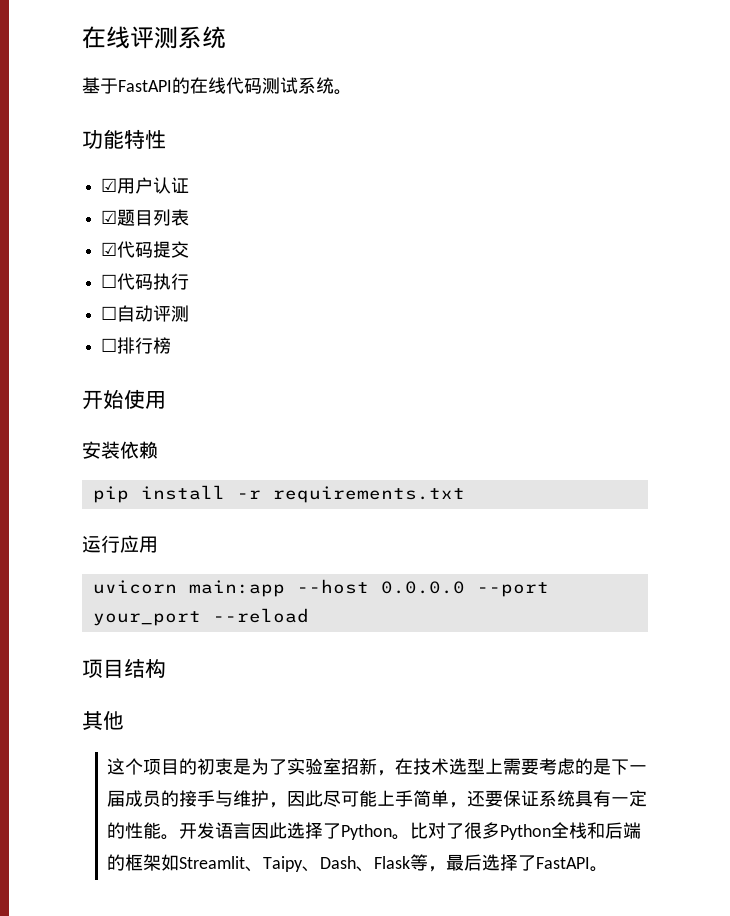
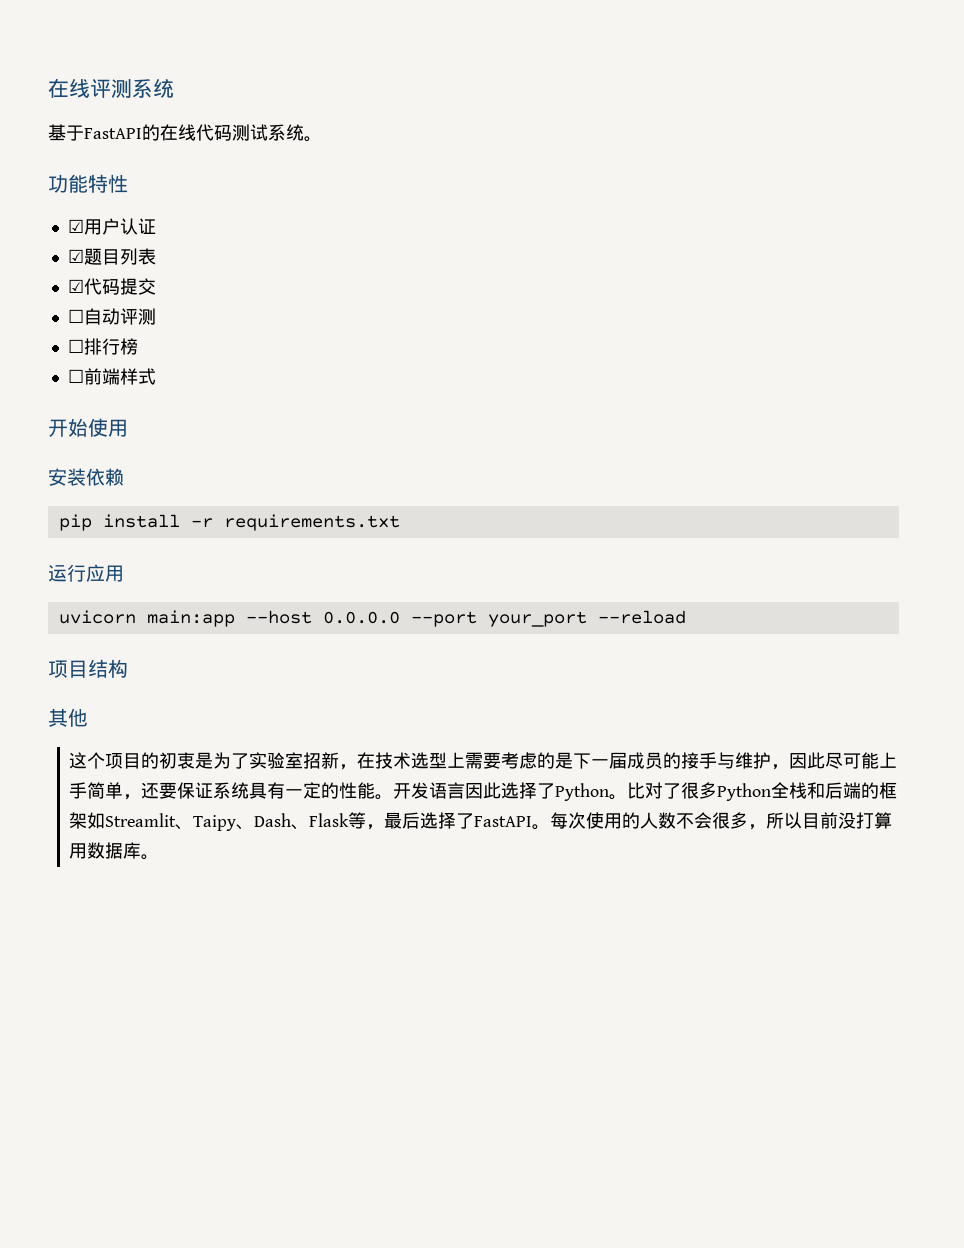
- ☐代码执行
+ ☐前端样式
+ 每次使用的人数不会很多，所以目前没打算用数据库。

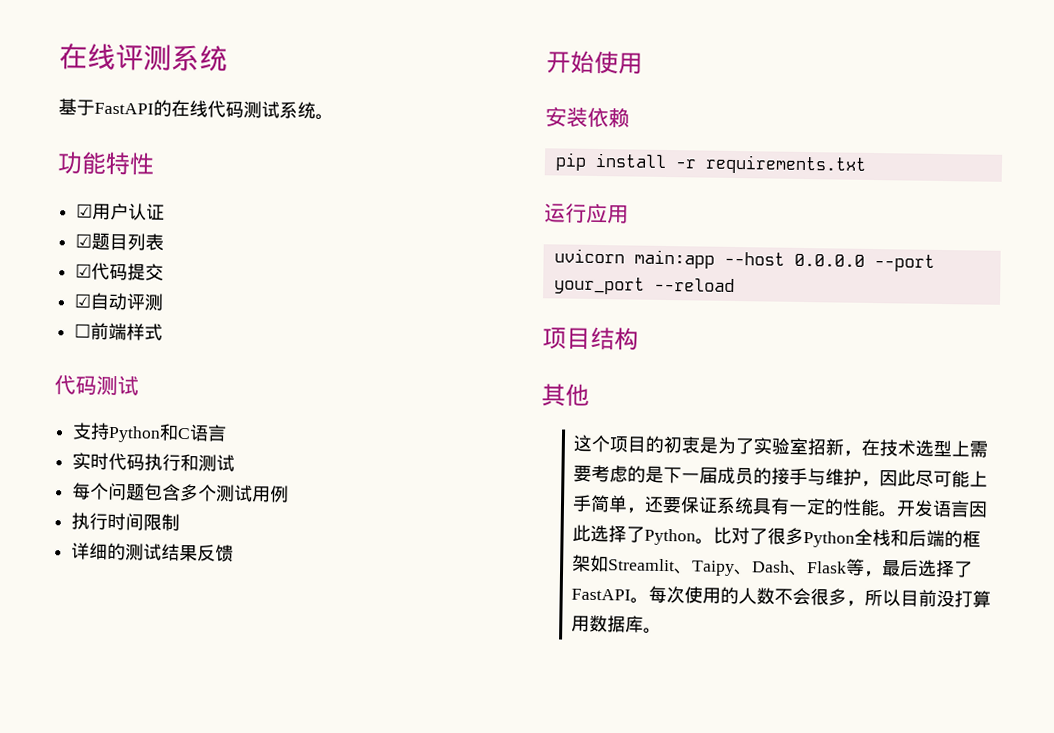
- ☐自动评测
+ ☑自动评测
- ☐排行榜
  ☐前端样式
+ 代码测试
+ 支持Python和C语言
+ 实时代码执行和测试
+ 每个问题包含多个测试用例
+ 执行时间限制
+ 详细的测试结果反馈

